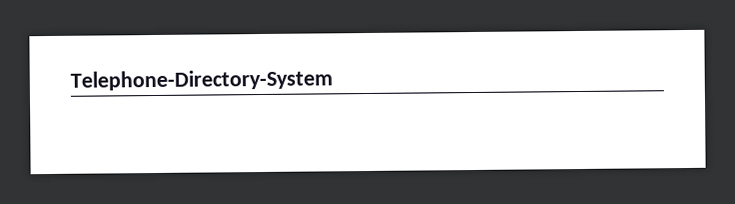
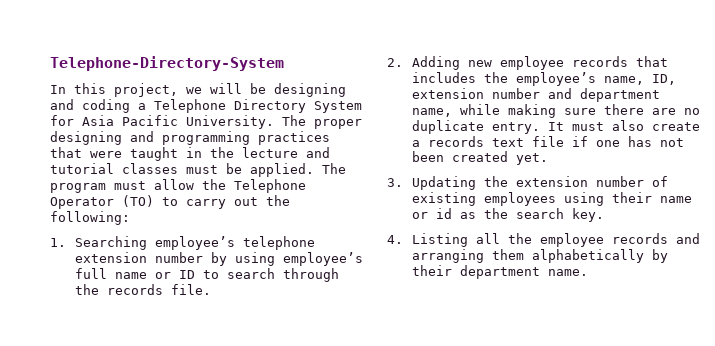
+ In this project, we will be designing and coding a Telephone Directory System for Asia Pacific University. The proper designing and programming practices that were taught in the lecture and tutorial classes must be applied. The program must allow the Telephone Operator (TO) to carry out the following:
+ 1. Searching employee’s telephone extension number by using employee’s full name or ID to search through the records file.
+ 2. Adding new employee records that includes the employee’s name, ID, extension number and department name, while making sure there are no duplicate entry. It must also create a records text file if one has not been created yet.
+ 3. Updating the extension number of existing employees using their name or id as the search key.
+ 4. Listing all the employee records and arranging them alphabetically by their department name.

